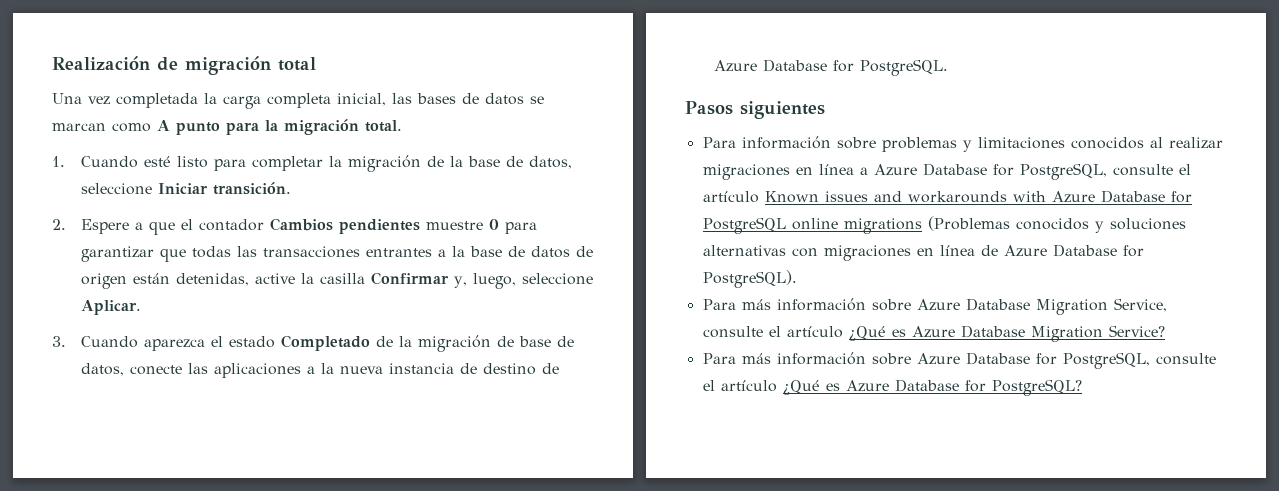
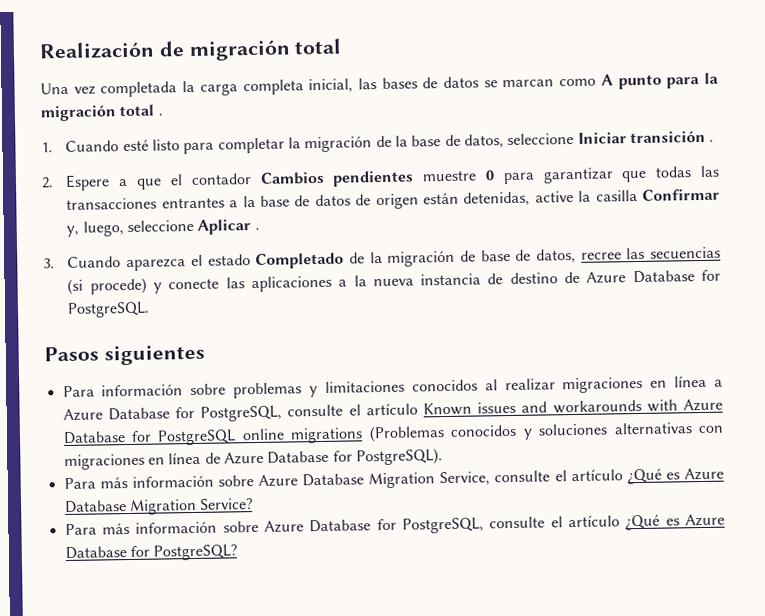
- Una vez completada la carga completa inicial, las bases de datos se marcan como A punto para la migración total.
+ Una vez completada la carga completa inicial, las bases de datos se marcan como A punto para la migración total .
- 1. Cuando esté listo para completar la migración de la base de datos, seleccione Iniciar transición.
+ 1. Cuando esté listo para completar la migración de la base de datos, seleccione Iniciar transición .
- 2. Espere a que el contador Cambios pendientes muestre 0 para garantizar que todas las transacciones entrantes a la base de datos de origen están detenidas, active la casilla Confirmar y, luego, seleccione Aplicar.
+ 2. Espere a que el contador Cambios pendientes muestre 0 para garantizar que todas las transacciones entrantes a la base de datos de origen están detenidas, active la casilla Confirmar y, luego, seleccione Aplicar .
- 3. Cuando aparezca el estado Completado de la migración de base de datos, conecte las aplicaciones a la nueva instancia de destino de Azure Database for PostgreSQL.
+ 3. Cuando aparezca el estado Completado de la migración de base de datos, recree las secuencias (si procede) y conecte las aplicaciones a la nueva instancia de destino de Azure Database for PostgreSQL.

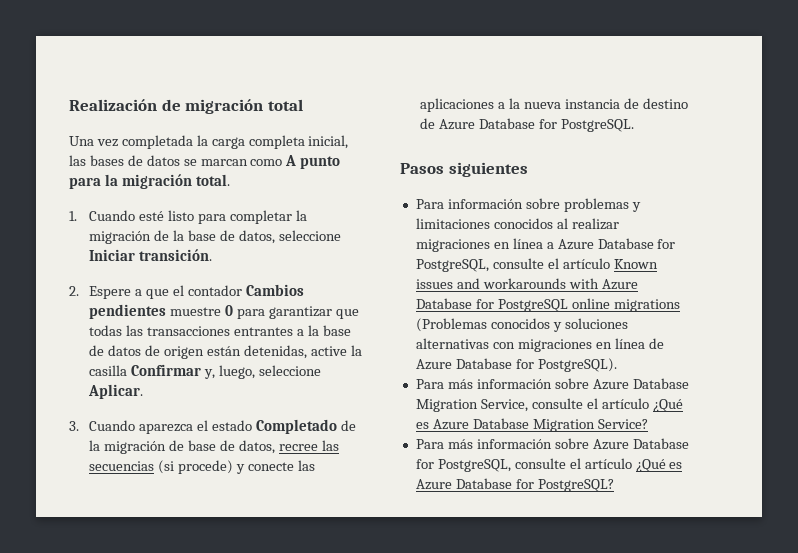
- Una vez completada la carga completa inicial, las bases de datos se marcan como A punto para la migración total .
+ Una vez completada la carga completa inicial, las bases de datos se marcan como A punto para la migración total.
- 1. Cuando esté listo para completar la migración de la base de datos, seleccione Iniciar transición .
+ 1. Cuando esté listo para completar la migración de la base de datos, seleccione Iniciar transición.
- 2. Espere a que el contador Cambios pendientes muestre 0 para garantizar que todas las transacciones entrantes a la base de datos de origen están detenidas, active la casilla Confirmar y, luego, seleccione Aplicar .
+ 2. Espere a que el contador Cambios pendientes muestre 0 para garantizar que todas las transacciones entrantes a la base de datos de origen están detenidas, active la casilla Confirmar y, luego, seleccione Aplicar.

